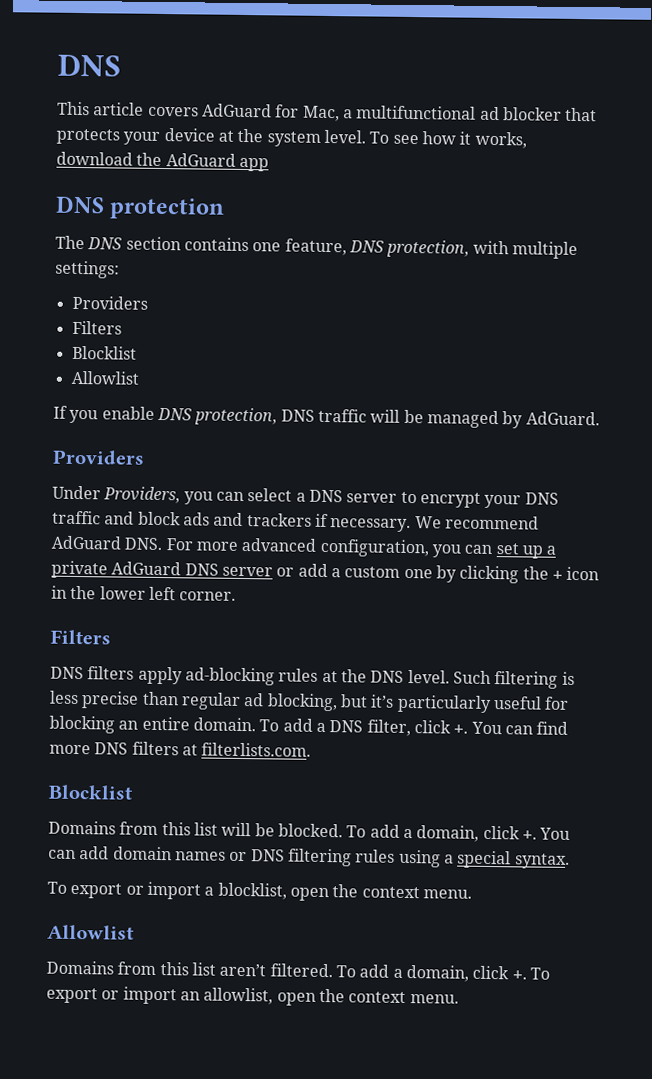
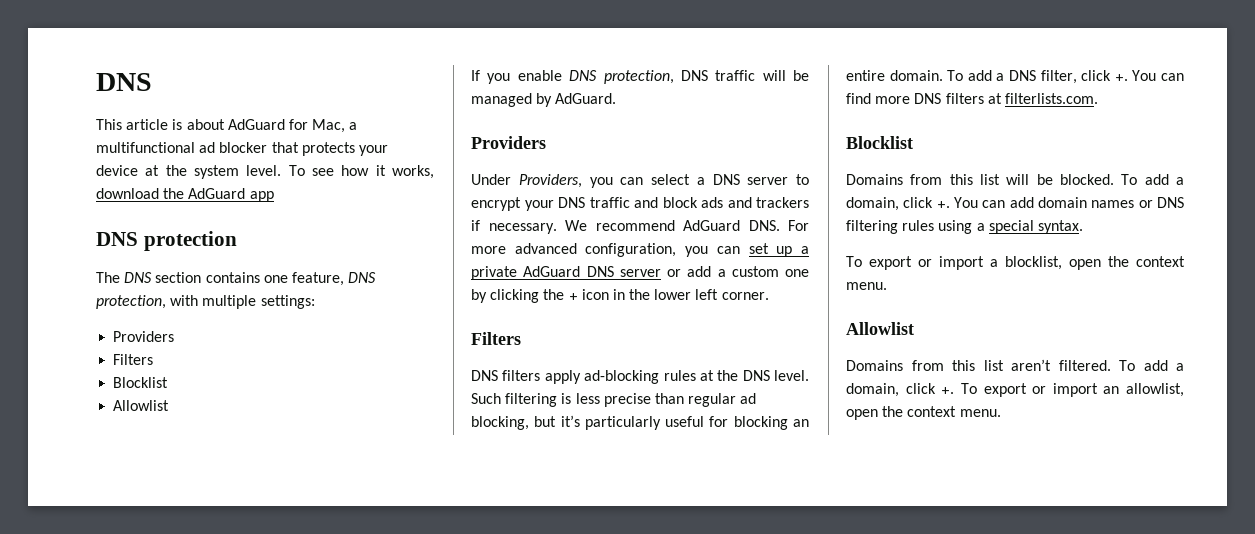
- This article covers AdGuard for Mac, a multifunctional ad blocker that protects your device at the system level.
+ This article is about AdGuard for Mac, a multifunctional ad blocker that protects your device at the system level.

